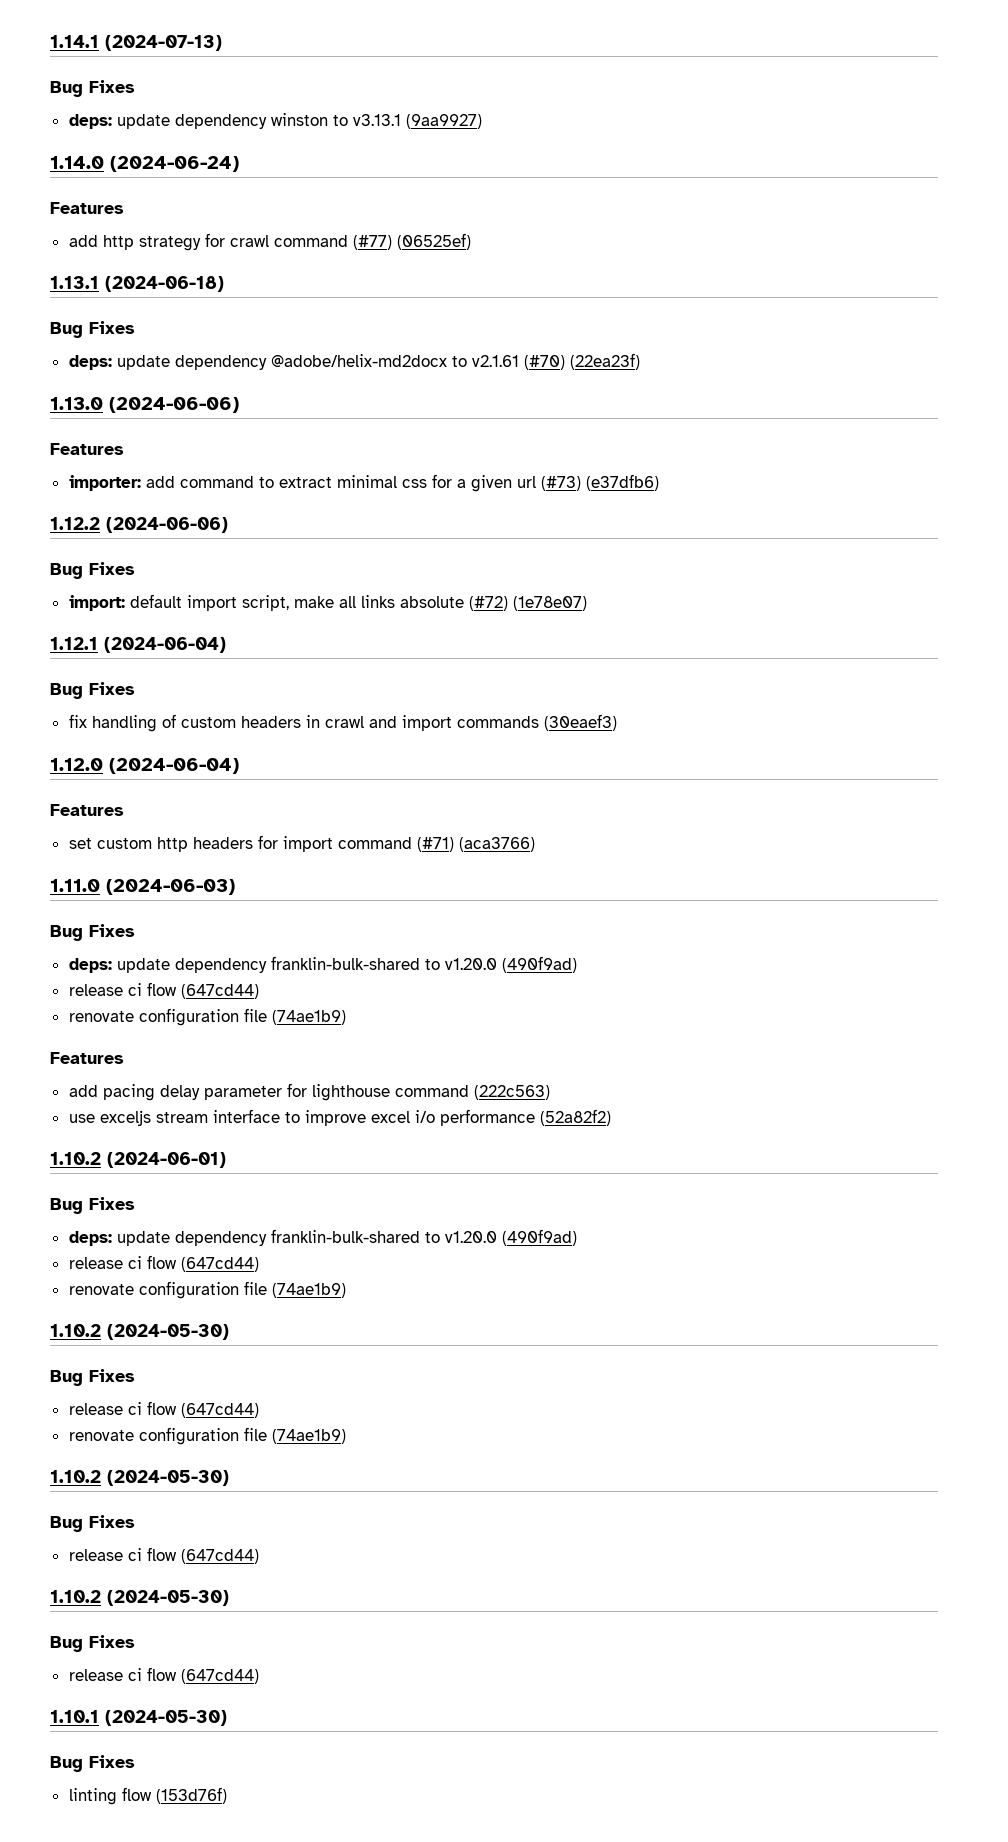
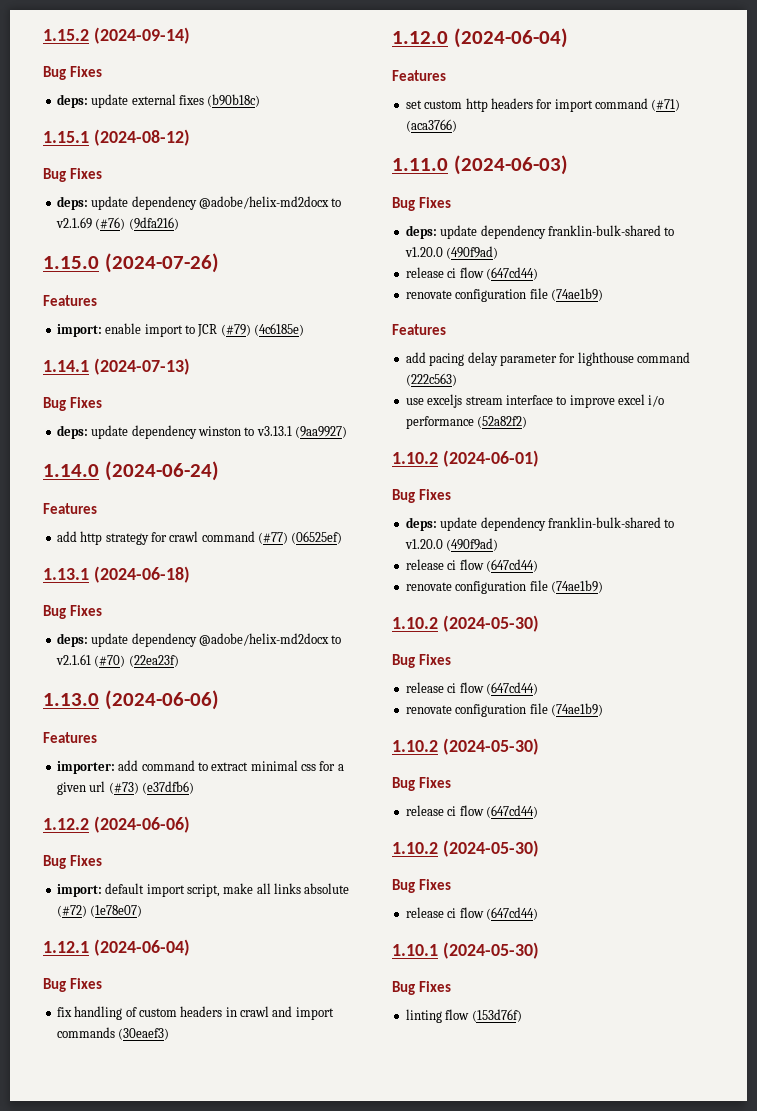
+ 1.15.2 (2024-09-14)
+ Bug Fixes
+ deps: update external fixes (b90b18c)
+ 1.15.1 (2024-08-12)
+ Bug Fixes
+ deps: update dependency @adobe/helix-md2docx to v2.1.69 (#76) (9dfa216)
+ 1.15.0 (2024-07-26)
+ Features
+ import: enable import to JCR (#79) (4c6185e)

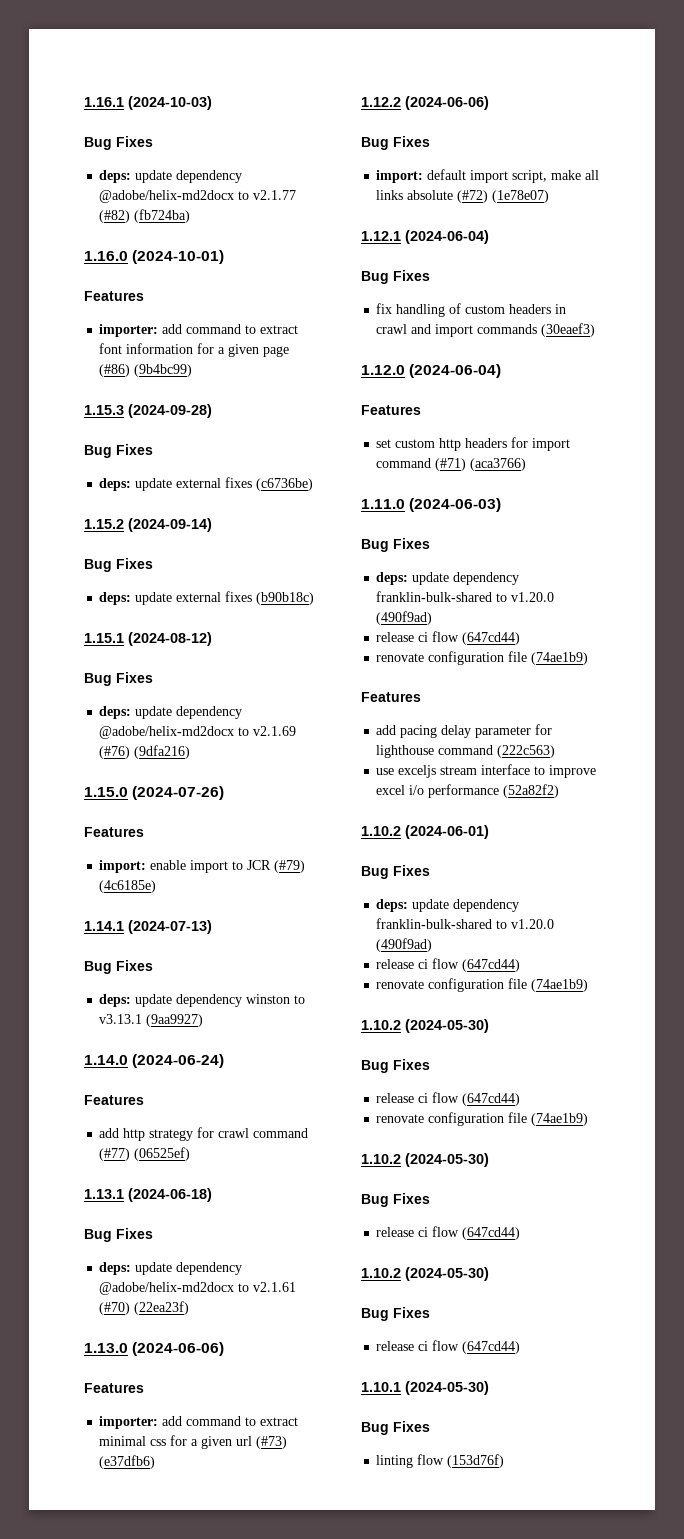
+ 1.16.1 (2024-10-03)
+ Bug Fixes
+ deps: update dependency @adobe/helix-md2docx to v2.1.77 (#82) (fb724ba)
+ 1.16.0 (2024-10-01)
+ Features
+ importer: add command to extract font information for a given page (#86) (9b4bc99)
+ 1.15.3 (2024-09-28)
+ Bug Fixes
+ deps: update external fixes (c6736be)

